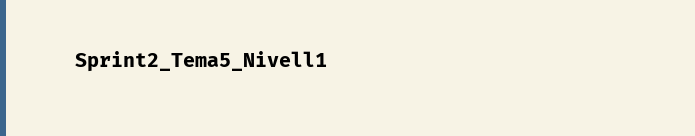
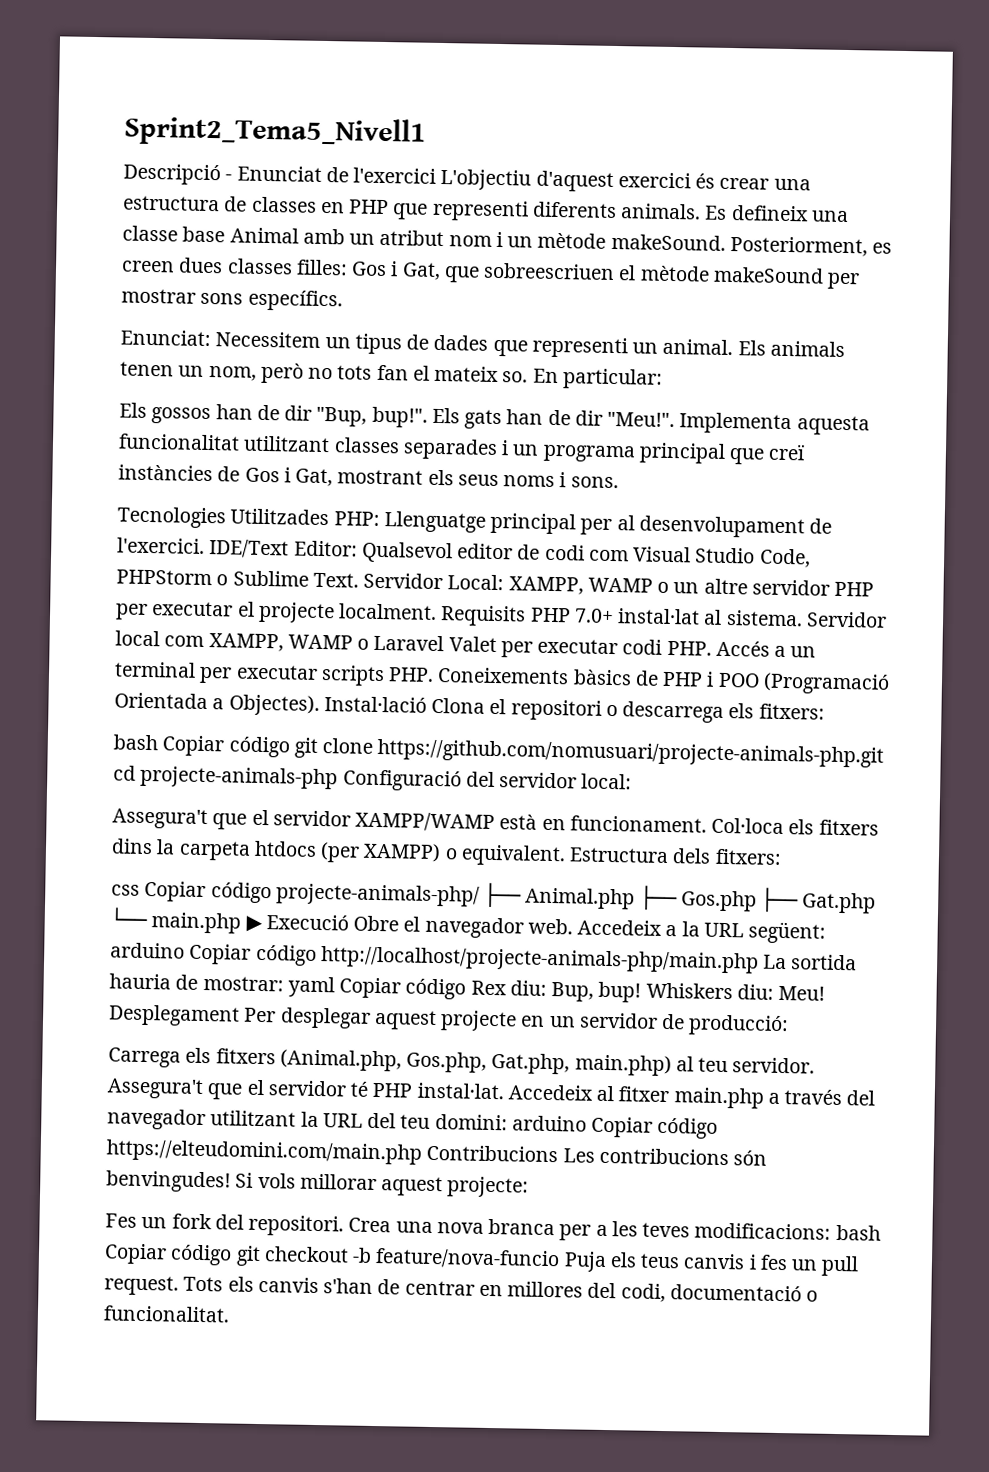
+ Descripció - Enunciat de l'exercici L'objectiu d'aquest exercici és crear una estructura de classes en PHP que representi diferents animals. Es defineix una classe base Animal amb un atribut nom i un mètode makeSound. Posteriorment, es creen dues classes filles: Gos i Gat, que sobreescriuen el mètode makeSound per mostrar sons específics.
+ Enunciat: Necessitem un tipus de dades que representi un animal. Els animals tenen un nom, però no tots fan el mateix so. En particular:
+ Els gossos han de dir "Bup, bup!". Els gats han de dir "Meu!". Implementa aquesta funcionalitat utilitzant classes separades i un programa principal que creï instàncies de Gos i Gat, mostrant els seus noms i sons.
+ Tecnologies Utilitzades PHP: Llenguatge principal per al desenvolupament de l'exercici. IDE/Text Editor: Qualsevol editor de codi com Visual Studio Code, PHPStorm o Sublime Text. Servidor Local: XAMPP, WAMP o un altre servidor PHP per executar el projecte localment. Requisits PHP 7.0+ instal·lat al sistema. Servidor local com XAMPP, WAMP o Laravel Valet per executar codi PHP. Accés a un terminal per executar scripts PHP. Coneixements bàsics de PHP i POO (Programació Orientada a Objectes). Instal·lació Clona el repositori o descarrega els fitxers:
+ bash Copiar código git clone https://github.com/nomusuari/projecte-animals-php.git cd projecte-animals-php Configuració del servidor local:
+ Assegura't que el servidor XAMPP/WAMP està en funcionament. Col·loca els fitxers dins la carpeta htdocs (per XAMPP) o equivalent. Estructura dels fitxers:
+ css Copiar código projecte-animals-php/ ├── Animal.php ├── Gos.php ├── Gat.php └── main.php ▶ Execució Obre el navegador web. Accedeix a la URL següent: arduino Copiar código http://localhost/projecte-animals-php/main.php La sortida hauria de mostrar: yaml Copiar código Rex diu: Bup, bup! Whiskers diu: Meu! Desplegament Per desplegar aquest projecte en un servidor de producció:
+ Carrega els fitxers (Animal.php, Gos.php, Gat.php, main.php) al teu servidor. Assegura't que el servidor té PHP instal·lat. Accedeix al fitxer main.php a través del navegador utilitzant la URL del teu domini: arduino Copiar código https://elteudomini.com/main.php Contribucions Les contribucions són benvingudes! Si vols millorar aquest projecte:
+ Fes un fork del repositori. Crea una nova branca per a les teves modificacions: bash Copiar código git checkout -b feature/nova-funcio Puja els teus canvis i fes un pull request. Tots els canvis s'han de centrar en millores del codi, documentació o funcionalitat.

